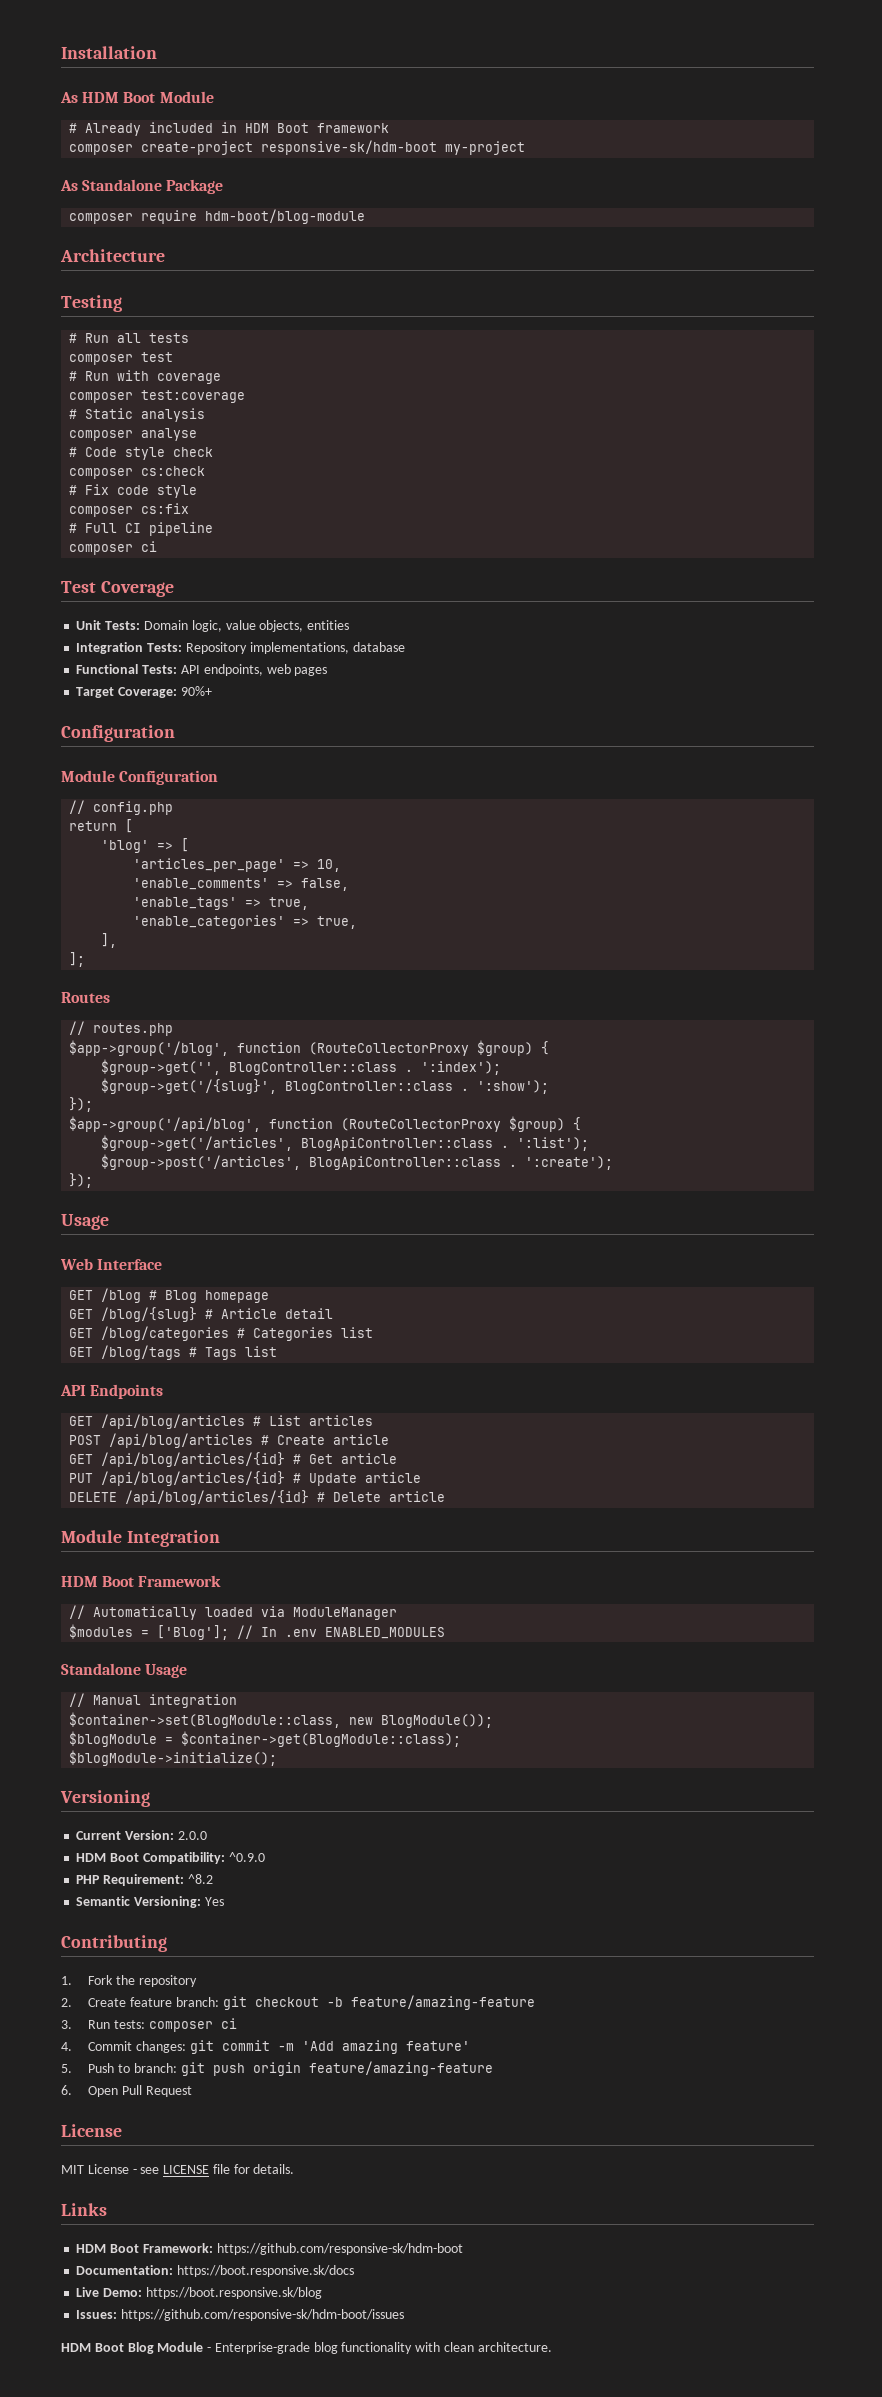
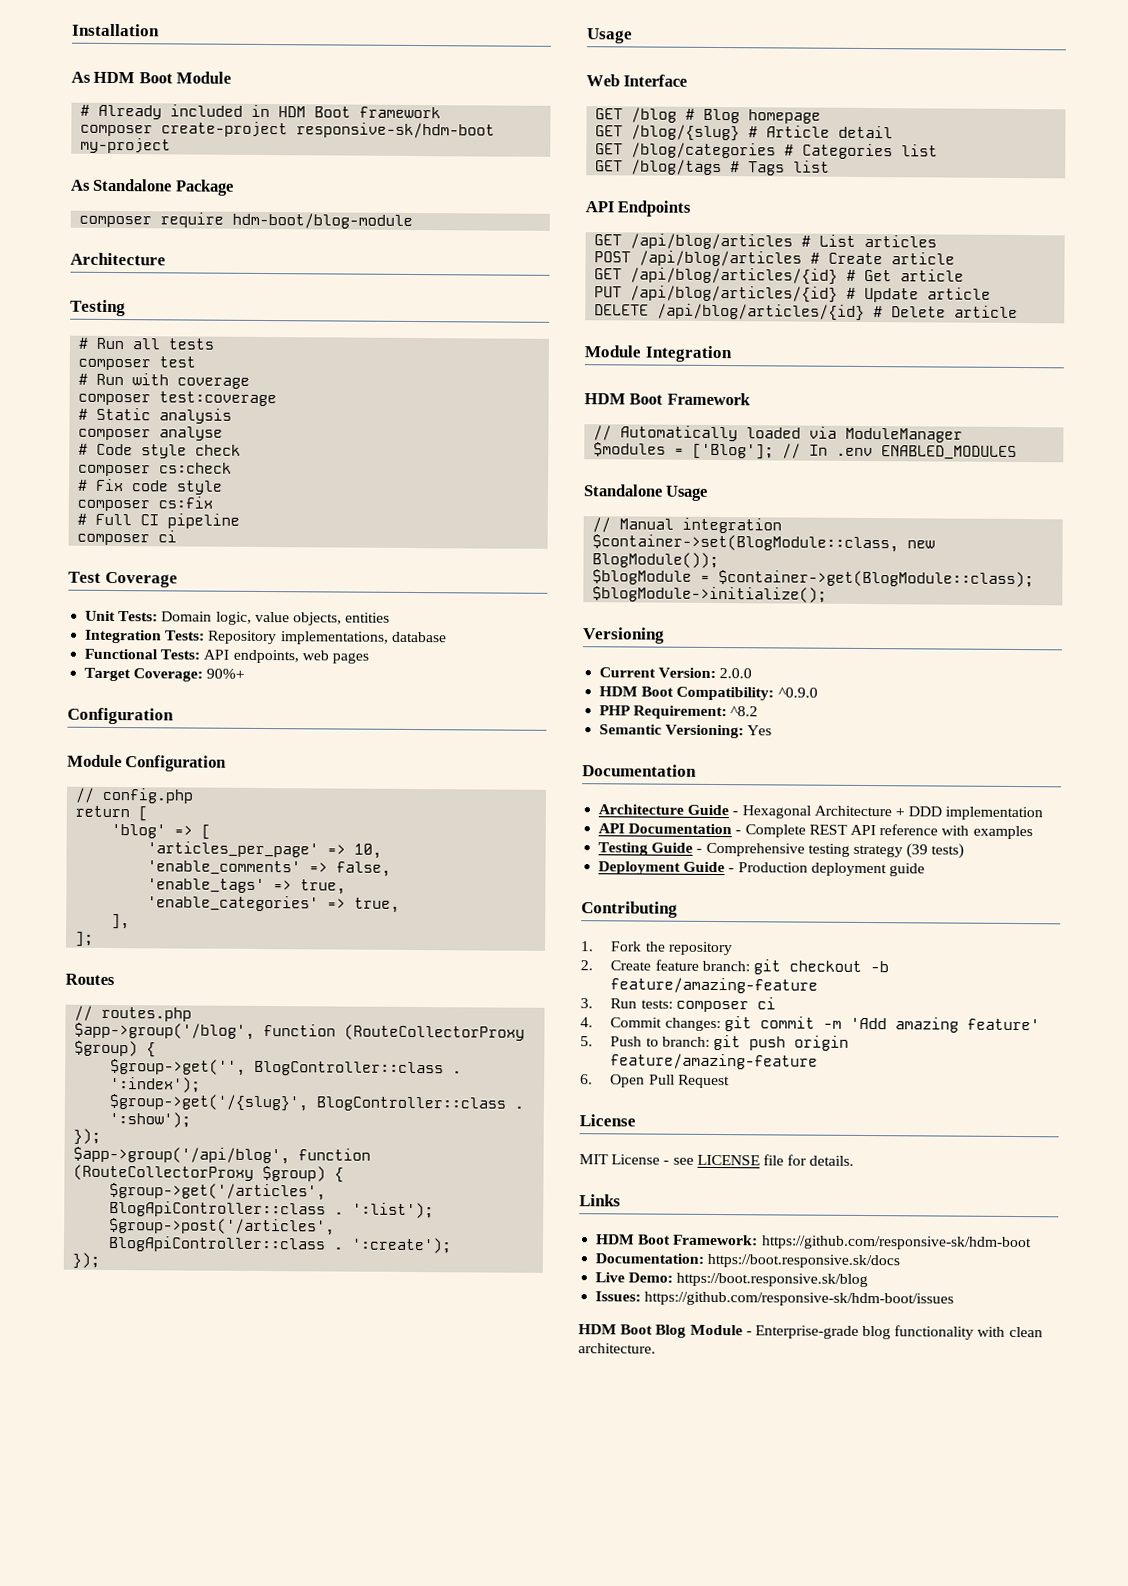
  Semantic Versioning: Yes
+ Documentation
+ Architecture Guide - Hexagonal Architecture + DDD implementation
+ API Documentation - Complete REST API reference with examples
+ Testing Guide - Comprehensive testing strategy (39 tests)
+ Deployment Guide - Production deployment guide

